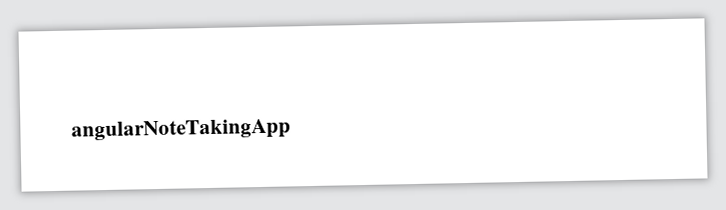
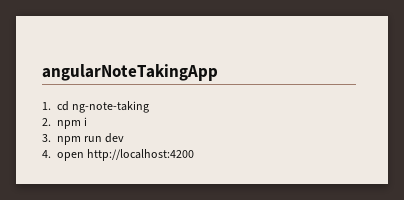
+ 1. cd ng-note-taking
+ 2. npm i
+ 3. npm run dev
+ 4. open http://localhost:4200

